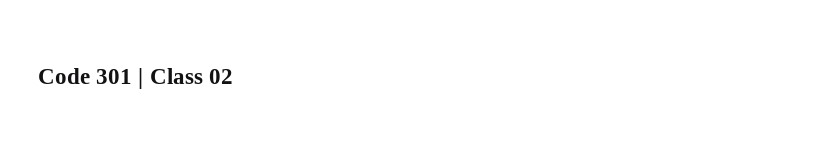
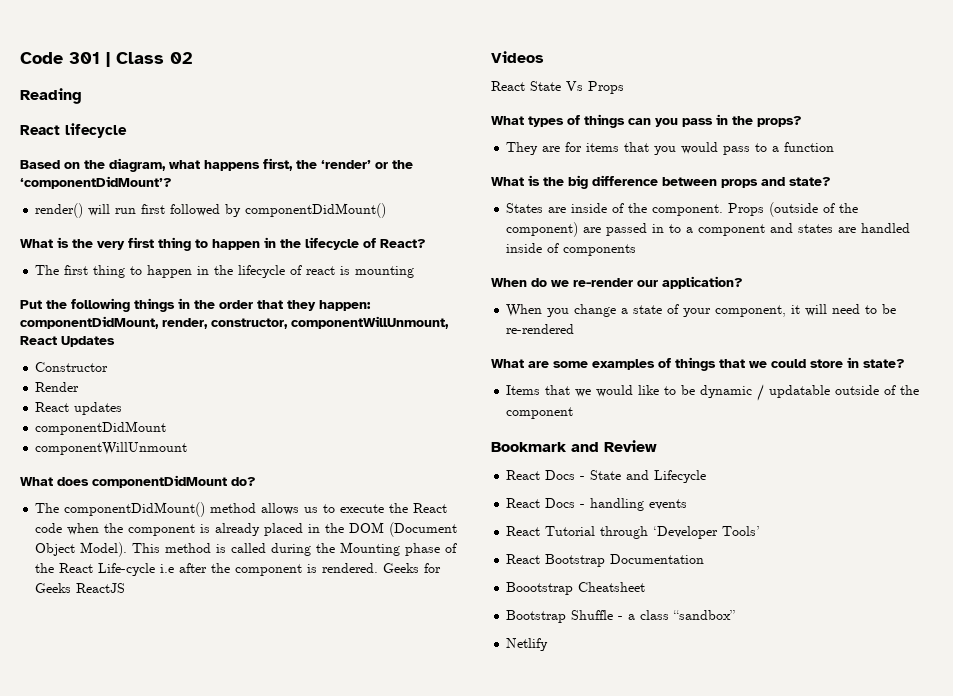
+ Reading
+ React lifecycle
+ Based on the diagram, what happens first, the ‘render’ or the ‘componentDidMount’?
+ render() will run first followed by componentDidMount()
+ What is the very first thing to happen in the lifecycle of React?
+ The first thing to happen in the lifecycle of react is mounting
+ Put the following things in the order that they happen: componentDidMount, render, constructor, componentWillUnmount, React Updates
+ Constructor
+ Render
+ React updates
+ componentDidMount
+ componentWillUnmount
+ What does componentDidMount do?
+ The componentDidMount() method allows us to execute the React code when the component is already placed in the DOM (Document Object Model). This method is called during the Mounting phase of the React Life-cycle i.e after the component is rendered. Geeks for Geeks ReactJS
+ Videos
+ React State Vs Props
+ What types of things can you pass in the props?
+ They are for items that you would pass to a function
+ What is the big difference between props and state?
+ States are inside of the component. Props (outside of the component) are passed in to a component and states are handled inside of components
+ When do we re-render our application?
+ When you change a state of your component, it will need to be re-rendered
+ What are some examples of things that we could store in state?
+ Items that we would like to be dynamic / updatable outside of the component
+ Bookmark and Review
+ React Docs - State and Lifecycle
+ React Docs - handling events
+ React Tutorial through ‘Developer Tools’
+ React Bootstrap Documentation
+ Boootstrap Cheatsheet
+ Bootstrap Shuffle - a class “sandbox”
+ Netlify

